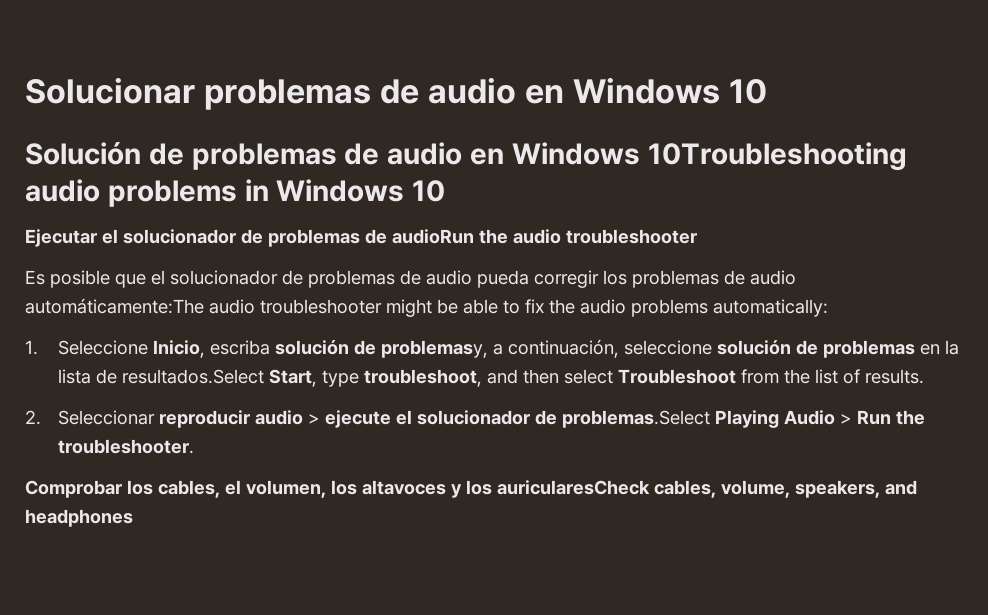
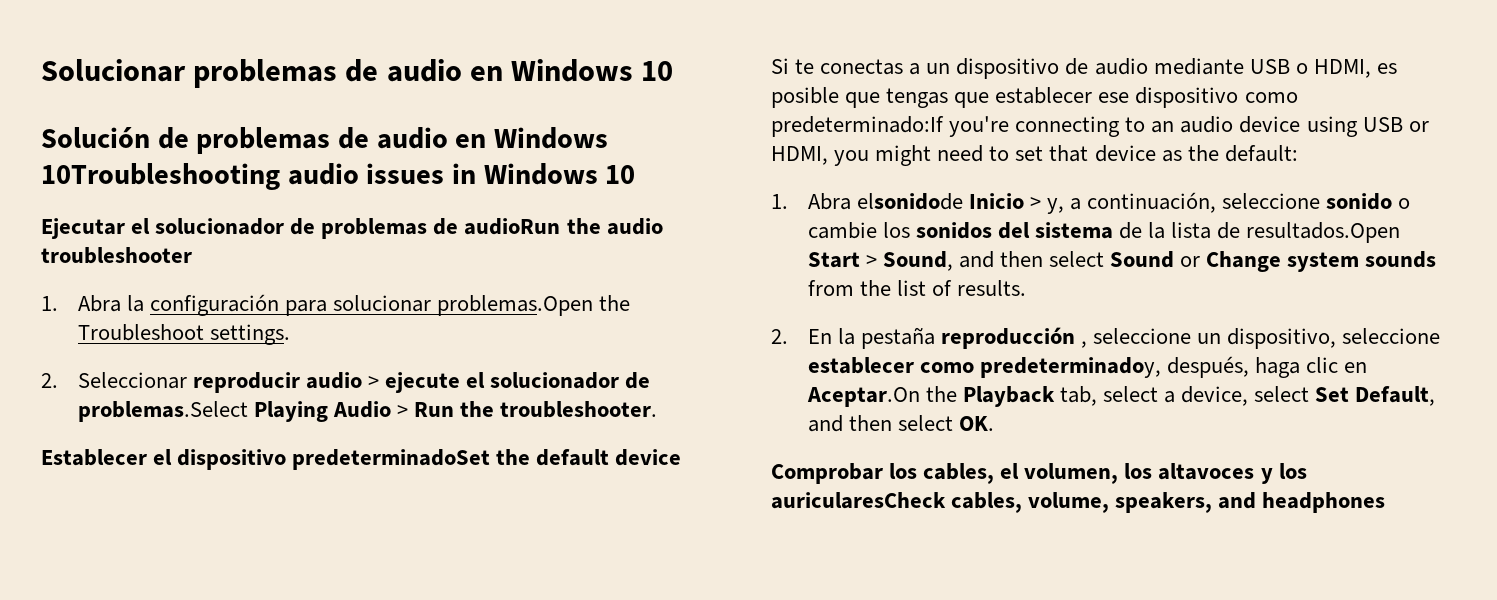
- Solución de problemas de audio en Windows 10Troubleshooting audio problems in Windows 10
+ Solución de problemas de audio en Windows 10Troubleshooting audio issues in Windows 10
- Es posible que el solucionador de problemas de audio pueda corregir los problemas de audio automáticamente:The audio troubleshooter might be able to fix the audio problems automatically:
- 1. Seleccione Inicio, escriba solución de problemasy, a continuación, seleccione solución de problemas en la lista de resultados.Select Start, type troubleshoot, and then select Troubleshoot from the list of results.
+ 1. Abra la configuración para solucionar problemas.Open the Troubleshoot settings.
+ Establecer el dispositivo predeterminadoSet the default device
+ Si te conectas a un dispositivo de audio mediante USB o HDMI, es posible que tengas que establecer ese dispositivo como predeterminado:If you're connecting to an audio device using USB or HDMI, you might need to set that device as the default:
+ 1. Abra elsonidode Inicio > y, a continuación, seleccione sonido o cambie los sonidos del sistema de la lista de resultados.Open Start > Sound, and then select Sound or Change system sounds from the list of results.
+ 2. En la pestaña reproducción , seleccione un dispositivo, seleccione establecer como predeterminadoy, después, haga clic en Aceptar.On the Playback tab, select a device, select Set Default, and then select OK.

